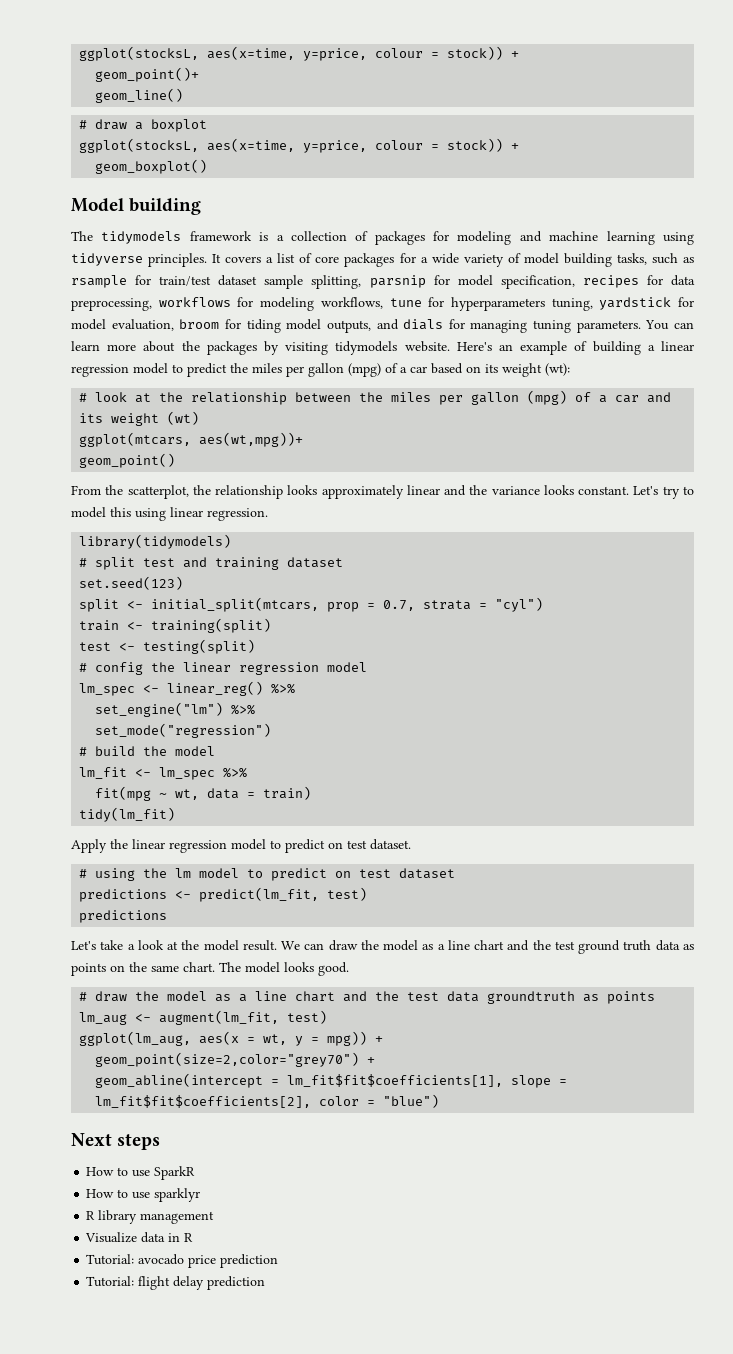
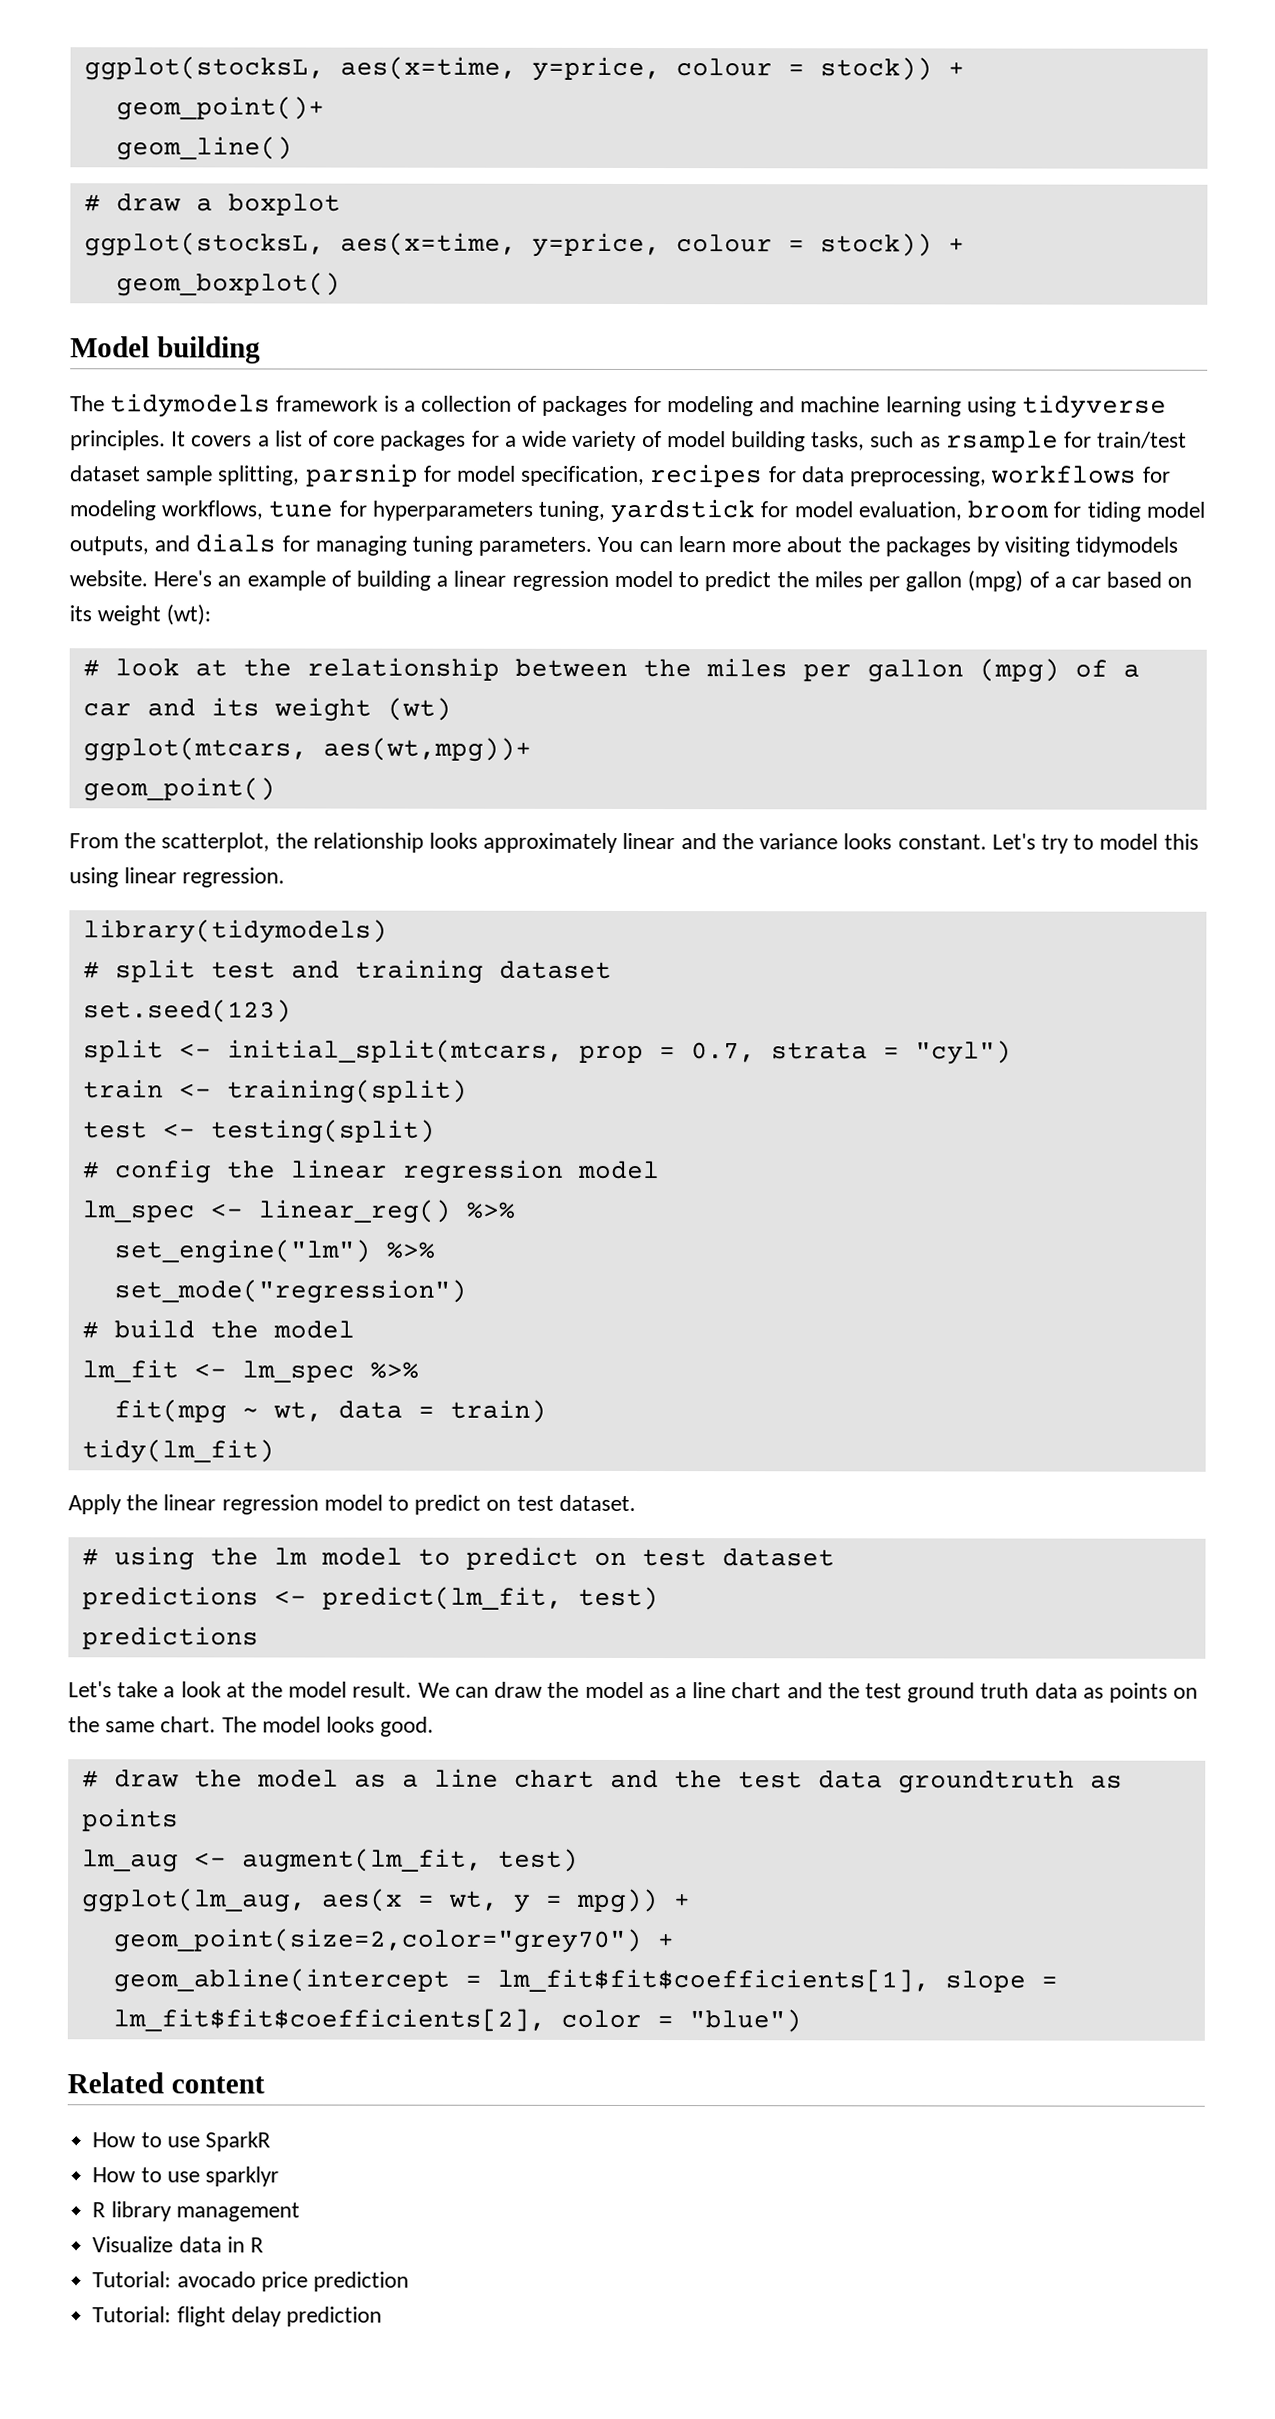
- Next steps
+ Related content

